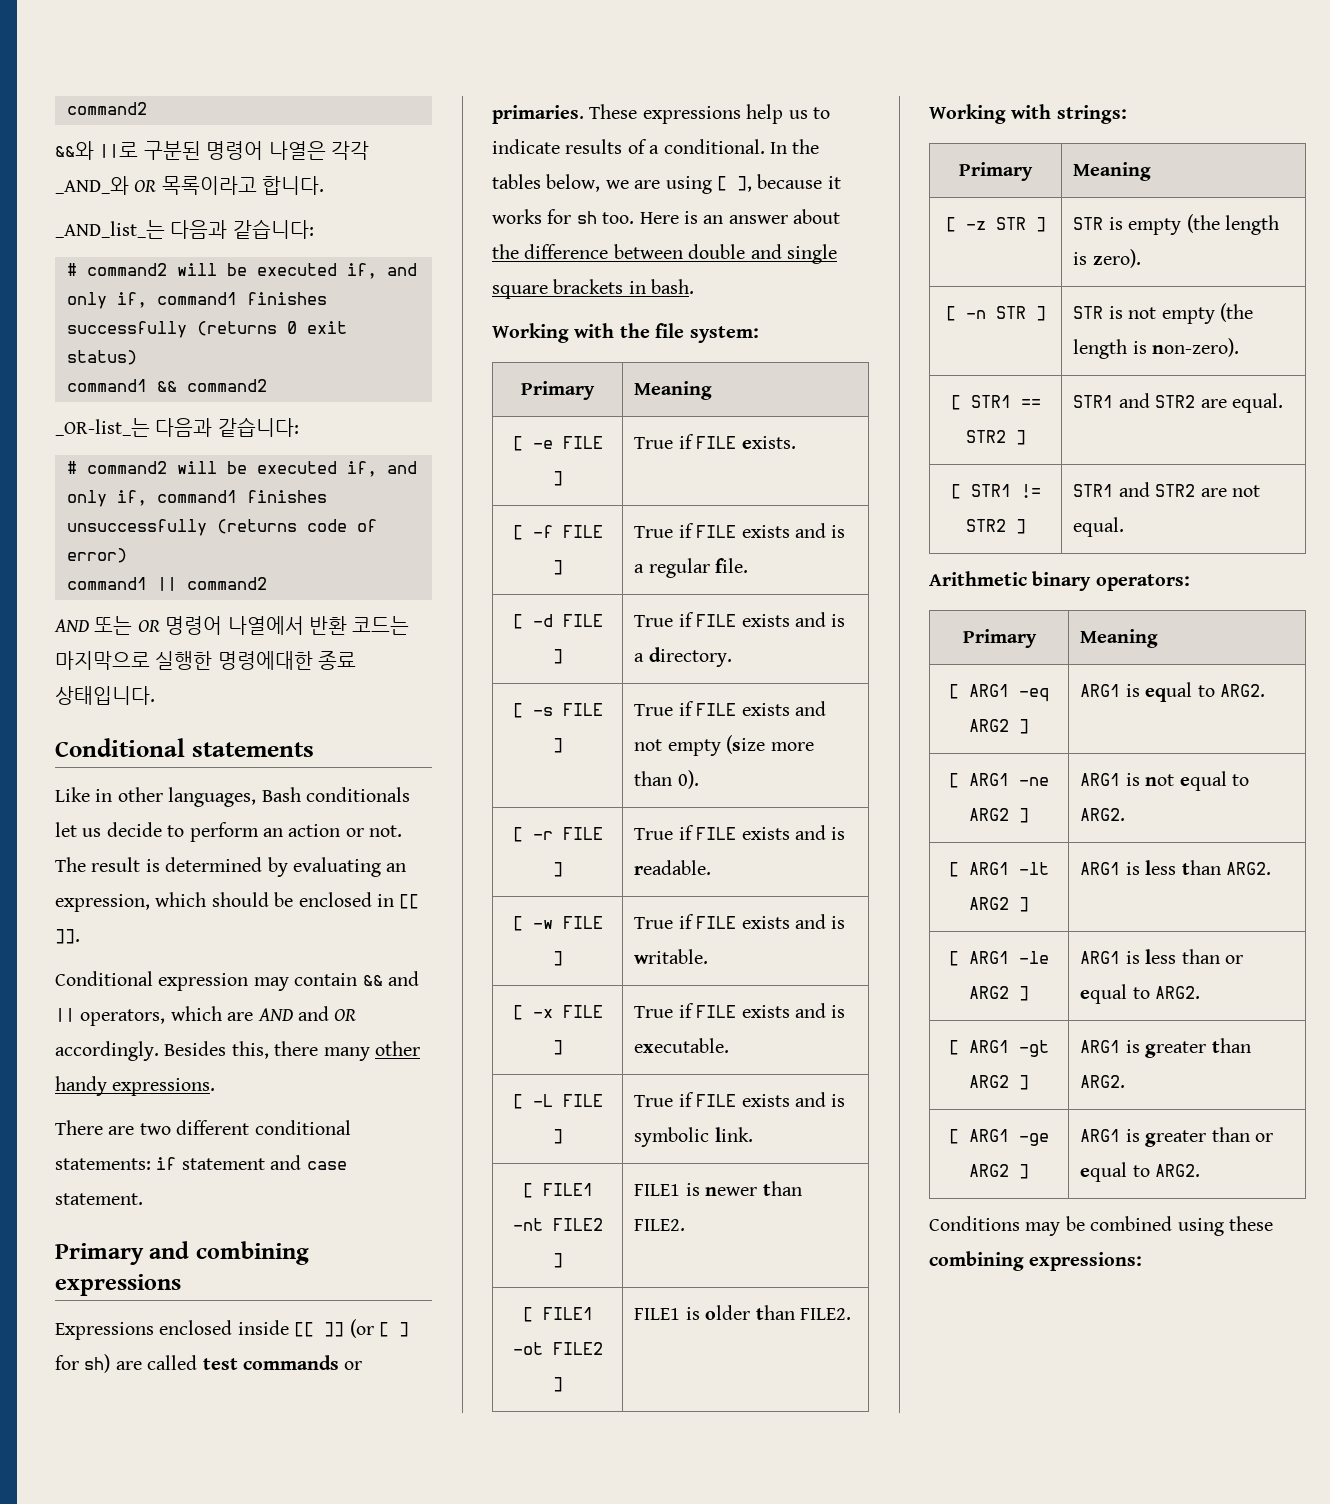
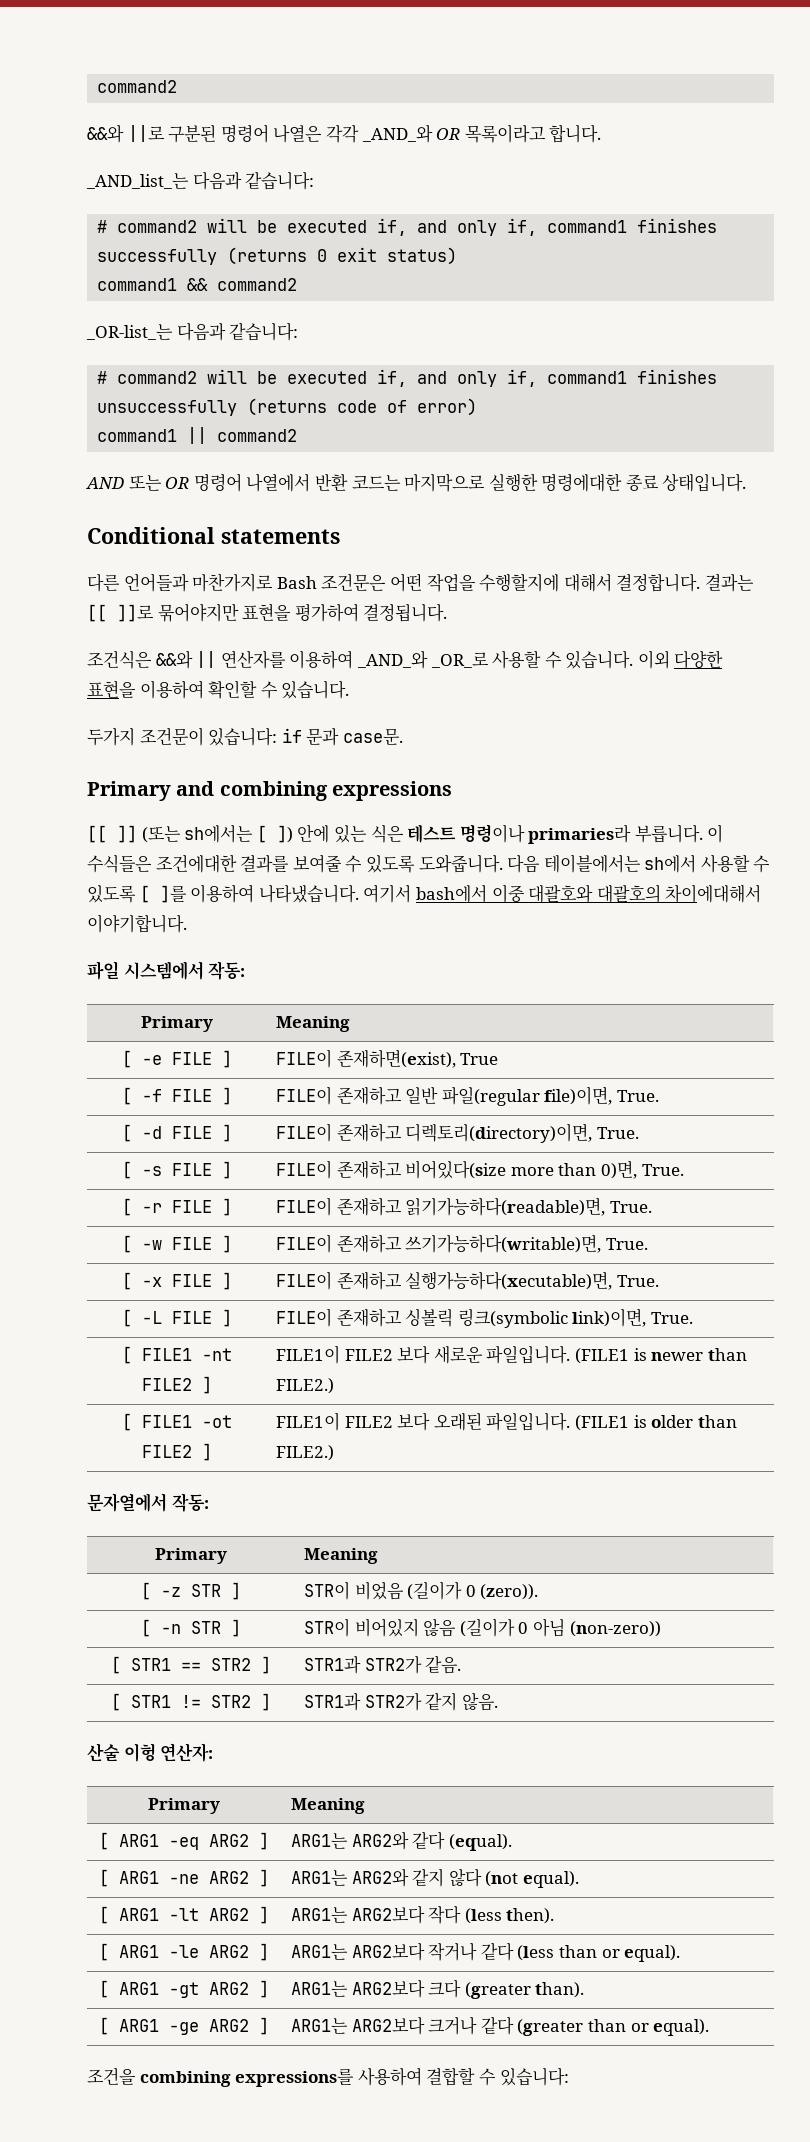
- Like in other languages, Bash conditionals let us decide to perform an action or not. The result is determined by evaluating an expression, which should be enclosed in [[ ]].
- Conditional expression may contain && and || operators, which are AND and OR accordingly. Besides this, there many other handy expressions.
- There are two different conditional statements: if statement and case statement.
+ 다른 언어들과 마찬가지로 Bash 조건문은 어떤 작업을 수행할지에 대해서 결정합니다. 결과는 [[ ]]로 묶어야지만 표현을 평가하여 결정됩니다.
+ 조건식은 &&와 || 연산자를 이용하여 _AND_와 _OR_로 사용할 수 있습니다. 이외 다양한 표현을 이용하여 확인할 수 있습니다.
+ 두가지 조건문이 있습니다: if 문과 case문.
  Primary and combining expressions
- Expressions enclosed inside [[ ]] (or [ ] for sh) are called test commands or primaries. These expressions help us to indicate results of a conditional. In the tables below, we are using [ ], because it works for sh too. Here is an answer about the difference between double and single square brackets in bash.
- Working with the file system:
+ [[ ]] (또는 sh에서는 [ ]) 안에 있는 식은 테스트 명령이나 primaries라 부릅니다. 이 수식들은 조건에대한 결과를 보여줄 수 있도록 도와줍니다. 다음 테이블에서는 sh에서 사용할 수 있도록 [ ]를 이용하여 나타냈습니다. 여기서 bash에서 이중 대괄호와 대괄호의 차이에대해서 이야기합니다.
+ 파일 시스템에서 작동:
- [ -e FILE ] | True if FILE exists.
+ [ -e FILE ] | FILE이 존재하면(exist), True
- [ -f FILE ] | True if FILE exists and is a regular file.
- [ -d FILE ] | True if FILE exists and is a directory.
- [ -s FILE ] | True if FILE exists and not empty (size more than 0).
- [ -r FILE ] | True if FILE exists and is readable.
- [ -w FILE ] | True if FILE exists and is writable.
- [ -x FILE ] | True if FILE exists and is executable.
- [ -L FILE ] | True if FILE exists and is symbolic link.
+ [ -f FILE ] | FILE이 존재하고 일반 파일(regular file)이면, True.
+ [ -d FILE ] | FILE이 존재하고 디렉토리(directory)이면, True.
+ [ -s FILE ] | FILE이 존재하고 비어있다(size more than 0)면, True.
+ [ -r FILE ] | FILE이 존재하고 읽기가능하다(readable)면, True.
+ [ -w FILE ] | FILE이 존재하고 쓰기가능하다(writable)면, True.
+ [ -x FILE ] | FILE이 존재하고 실행가능하다(xecutable)면, True.
+ [ -L FILE ] | FILE이 존재하고 싱볼릭 링크(symbolic link)이면, True.
- [ FILE1 -nt FILE2 ] | FILE1 is newer than FILE2.
+ [ FILE1 -nt FILE2 ] | FILE1이 FILE2 보다 새로운 파일입니다. (FILE1 is newer than FILE2.)
- [ FILE1 -ot FILE2 ] | FILE1 is older than FILE2.
- Working with strings:
+ [ FILE1 -ot FILE2 ] | FILE1이 FILE2 보다 오래된 파일입니다. (FILE1 is older than FILE2.)
+ 문자열에서 작동:
- [ -z STR ] | STR is empty (the length is zero).
- [ -n STR ] | STR is not empty (the length is non-zero).
+ [ -z STR ] | STR이 비었음 (길이가 0 (zero)).
+ [ -n STR ] | STR이 비어있지 않음 (길이가 0 아님 (non-zero))
- [ STR1 == STR2 ] | STR1 and STR2 are equal.
+ [ STR1 == STR2 ] | STR1과 STR2가 같음.
- [ STR1 != STR2 ] | STR1 and STR2 are not equal.
- Arithmetic binary operators:
+ [ STR1 != STR2 ] | STR1과 STR2가 같지 않음.
+ 산술 이헝 연산자:
- [ ARG1 -eq ARG2 ] | ARG1 is equal to ARG2.
+ [ ARG1 -eq ARG2 ] | ARG1는 ARG2와 같다 (equal).
- [ ARG1 -ne ARG2 ] | ARG1 is not equal to ARG2.
+ [ ARG1 -ne ARG2 ] | ARG1는 ARG2와 같지 않다 (not equal).
- [ ARG1 -lt ARG2 ] | ARG1 is less than ARG2.
+ [ ARG1 -lt ARG2 ] | ARG1는 ARG2보다 작다 (less then).
- [ ARG1 -le ARG2 ] | ARG1 is less than or equal to ARG2.
+ [ ARG1 -le ARG2 ] | ARG1는 ARG2보다 작거나 같다 (less than or equal).
- [ ARG1 -gt ARG2 ] | ARG1 is greater than ARG2.
+ [ ARG1 -gt ARG2 ] | ARG1는 ARG2보다 크다 (greater than).
- [ ARG1 -ge ARG2 ] | ARG1 is greater than or equal to ARG2.
- Conditions may be combined using these combining expressions:
+ [ ARG1 -ge ARG2 ] | ARG1는 ARG2보다 크거나 같다 (greater than or equal).
+ 조건을 combining expressions를 사용하여 결합할 수 있습니다:

